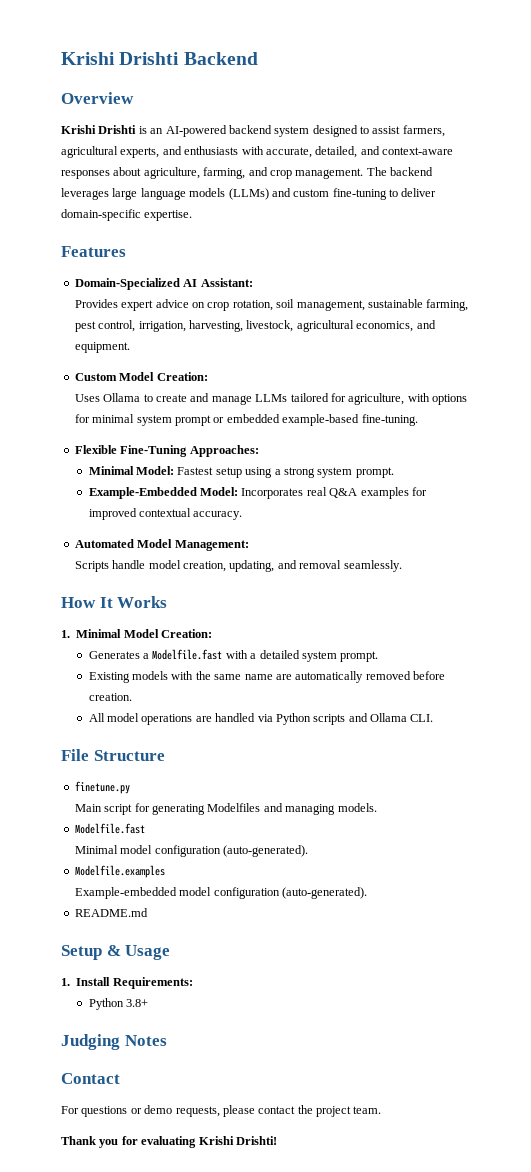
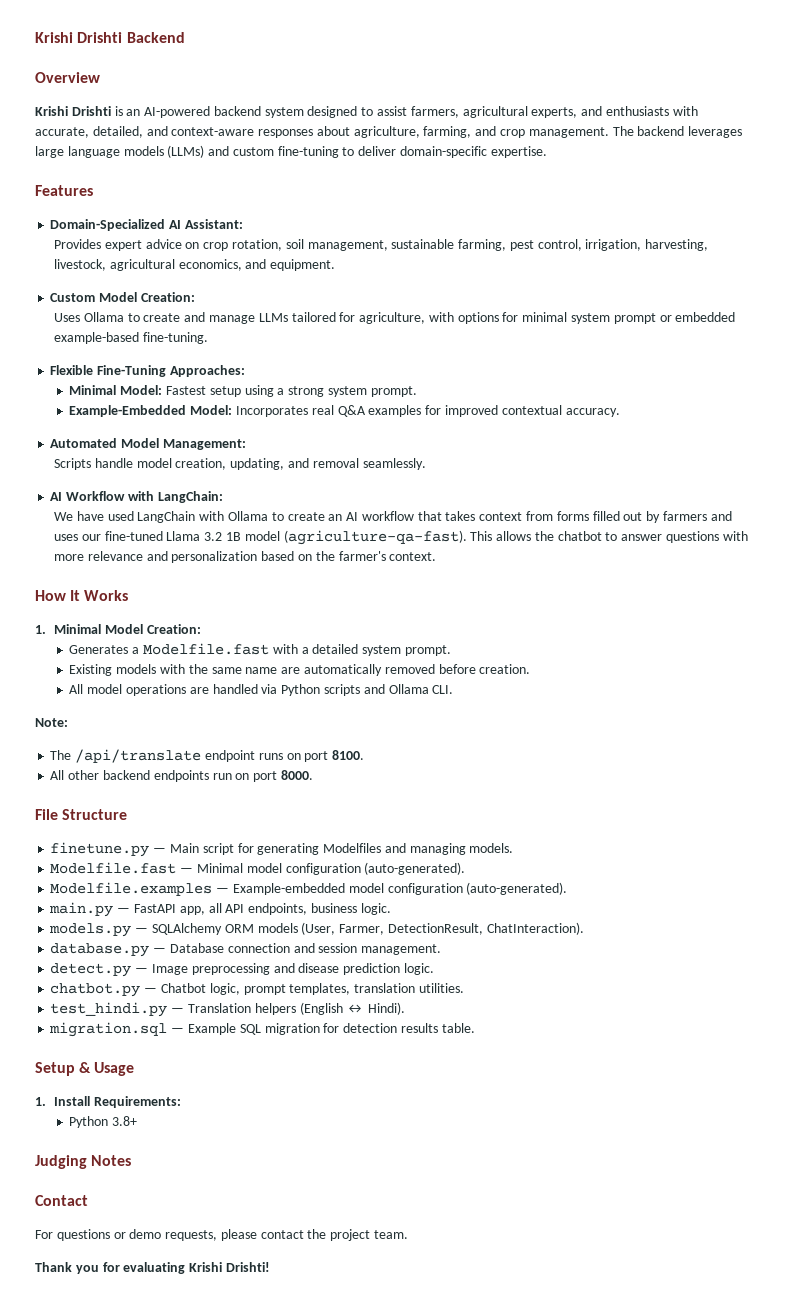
+ AI Workflow with LangChain:
+ We have used LangChain with Ollama to create an AI workflow that takes context from forms filled out by farmers and uses our fine-tuned Llama 3.2 1B model (agriculture-qa-fast). This allows the chatbot to answer questions with more relevance and personalization based on the farmer's context.
+ Note:
+ The /api/translate endpoint runs on port 8100.
+ All other backend endpoints run on port 8000.
- finetune.py
- Main script for generating Modelfiles and managing models.
- Modelfile.fast
- Minimal model configuration (auto-generated).
+ finetune.py — Main script for generating Modelfiles and managing models.
+ Modelfile.fast — Minimal model configuration (auto-generated).
- Modelfile.examples
- Example-embedded model configuration (auto-generated).
+ Modelfile.examples — Example-embedded model configuration (auto-generated).
- README.md
+ main.py — FastAPI app, all API endpoints, business logic.
+ models.py — SQLAlchemy ORM models (User, Farmer, DetectionResult, ChatInteraction).
+ database.py — Database connection and session management.
+ detect.py — Image preprocessing and disease prediction logic.
+ chatbot.py — Chatbot logic, prompt templates, translation utilities.
+ test_hindi.py — Translation helpers (English ↔ Hindi).
+ migration.sql — Example SQL migration for detection results table.

